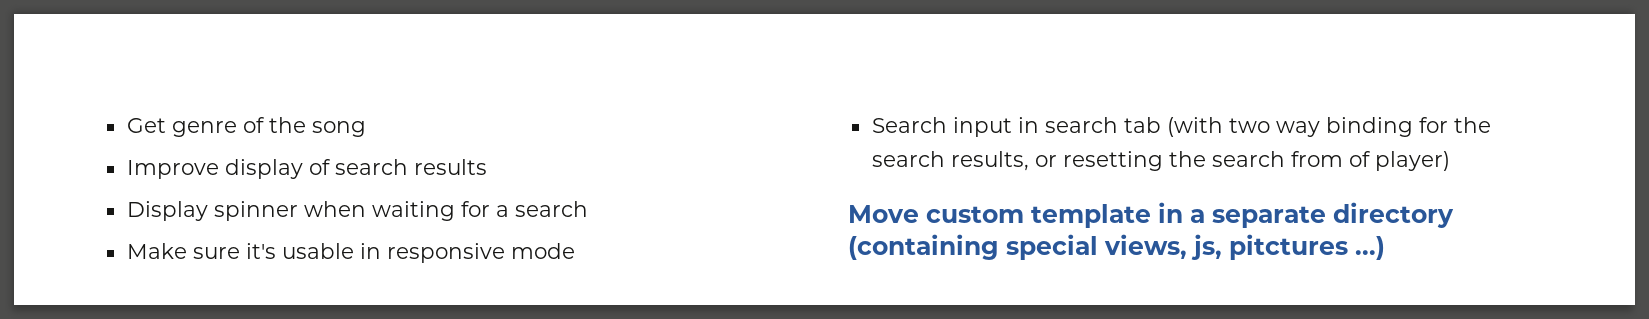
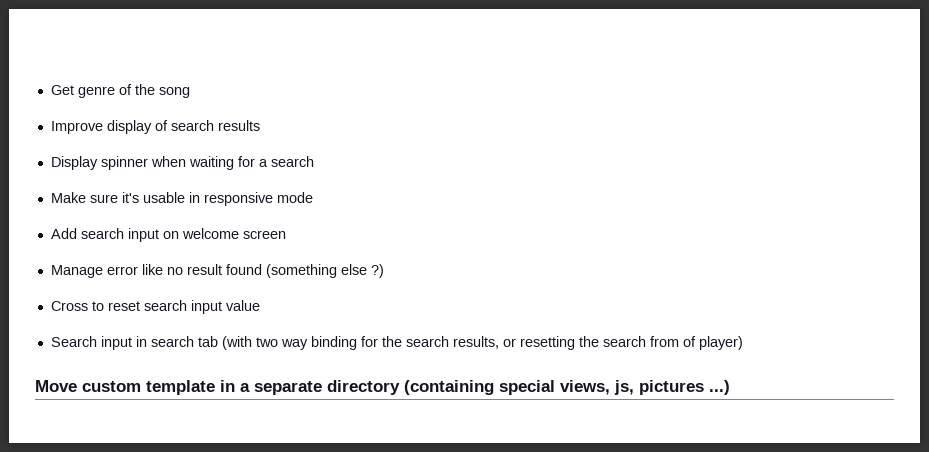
+ Add search input on welcome screen
+ Manage error like no result found (something else ?)
+ Cross to reset search input value
- Move custom template in a separate directory (containing special views, js, pitctures ...)
+ Move custom template in a separate directory (containing special views, js, pictures ...)

